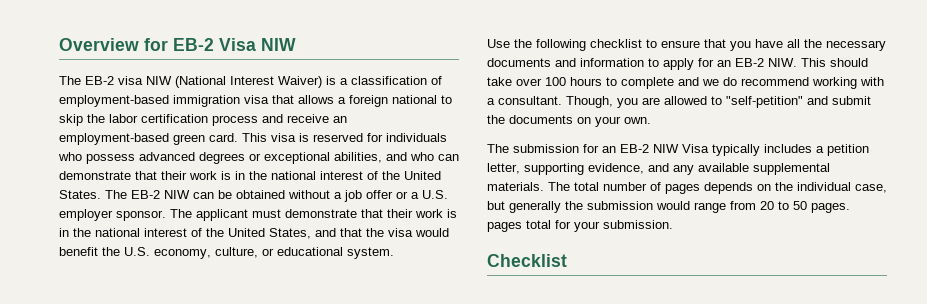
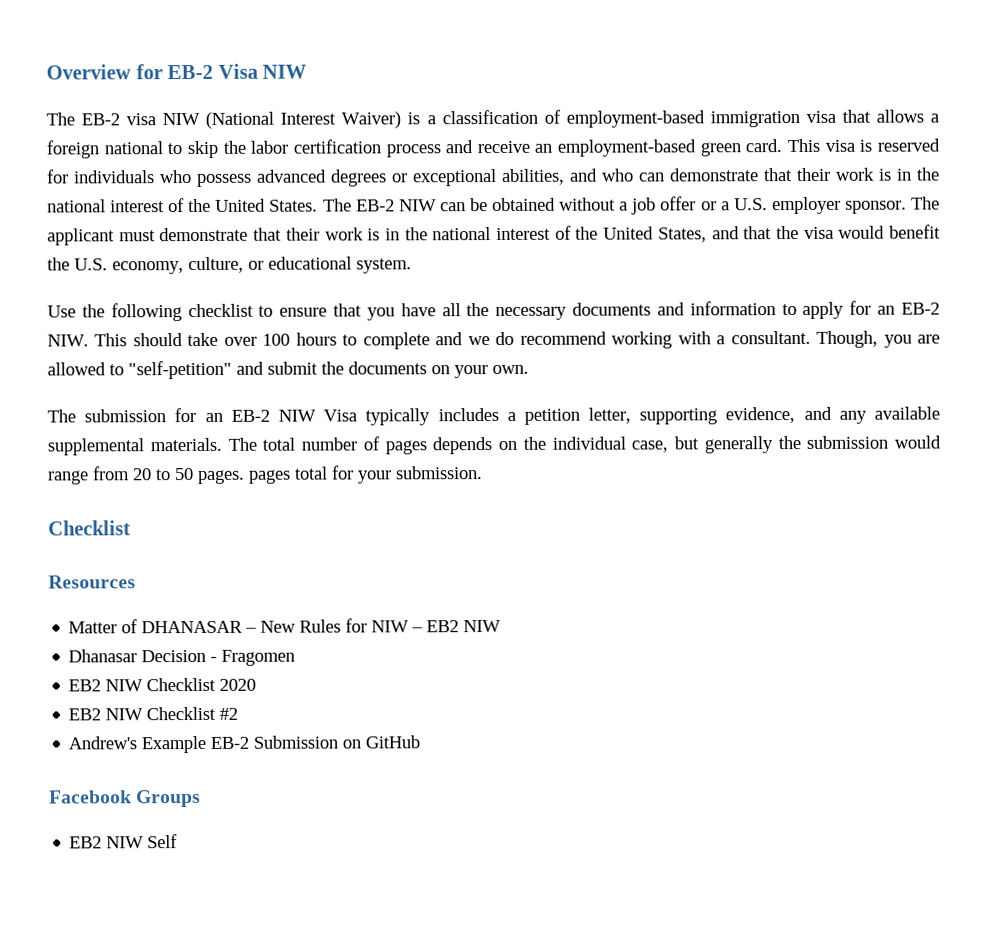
+ Resources
+ Matter of DHANASAR – New Rules for NIW – EB2 NIW
+ Dhanasar Decision - Fragomen
+ EB2 NIW Checklist 2020
+ EB2 NIW Checklist #2
+ Andrew's Example EB-2 Submission on GitHub
+ Facebook Groups
+ EB2 NIW Self

